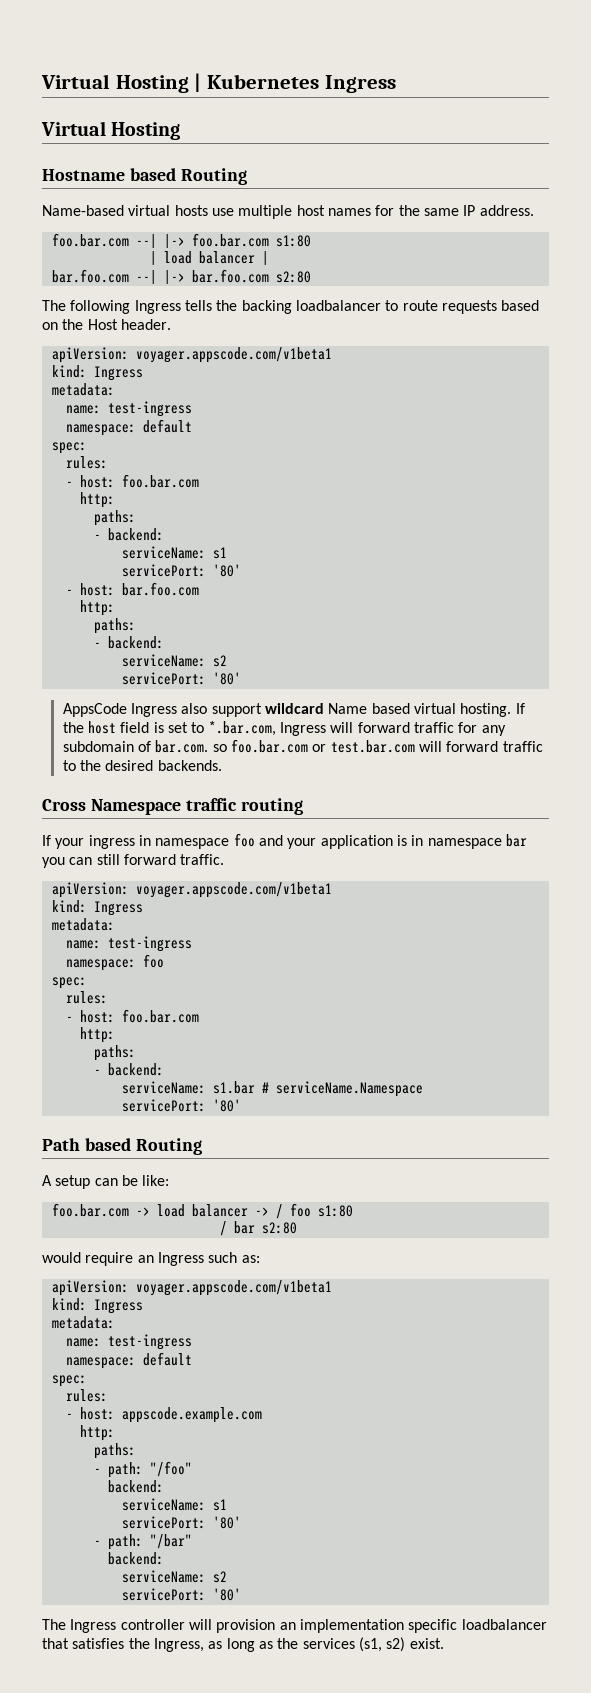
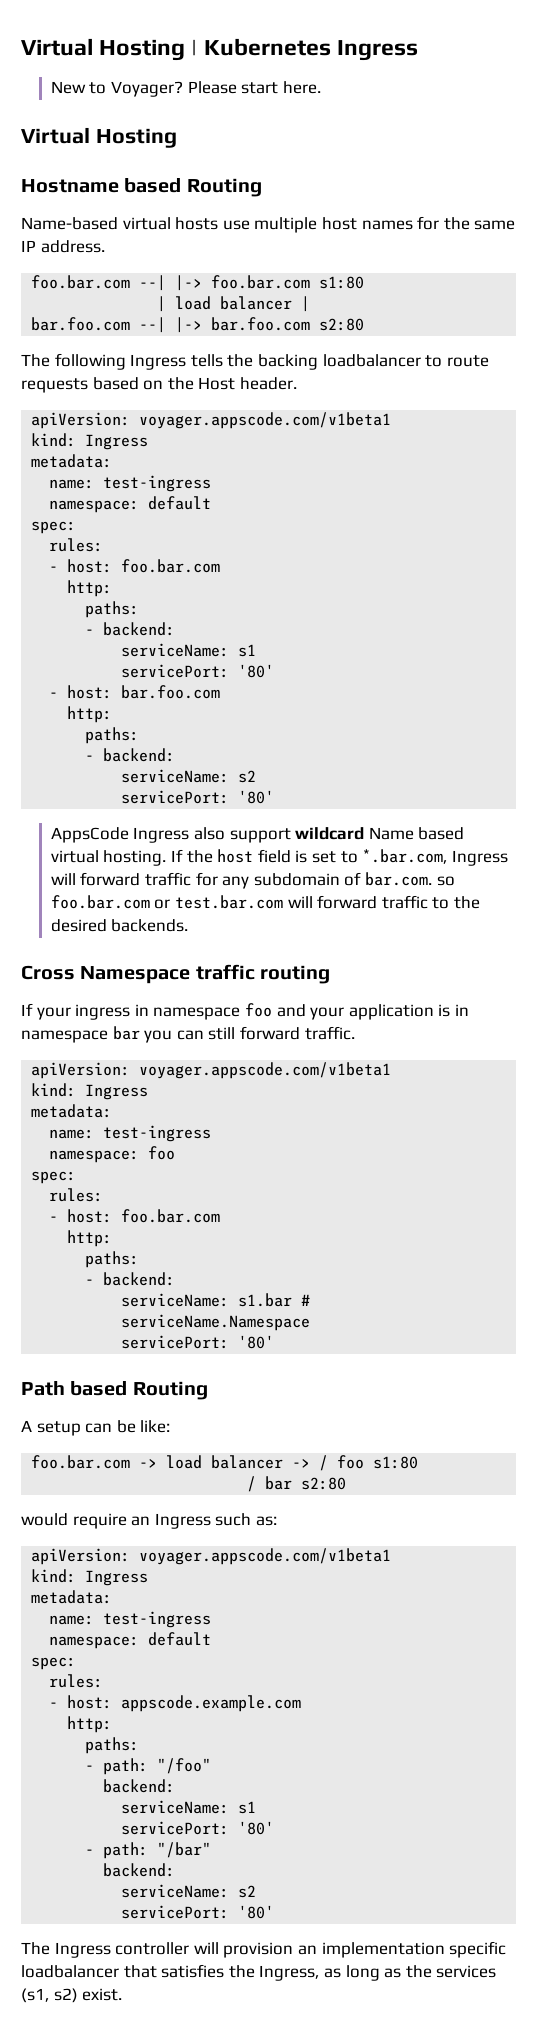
+ New to Voyager? Please start here.

